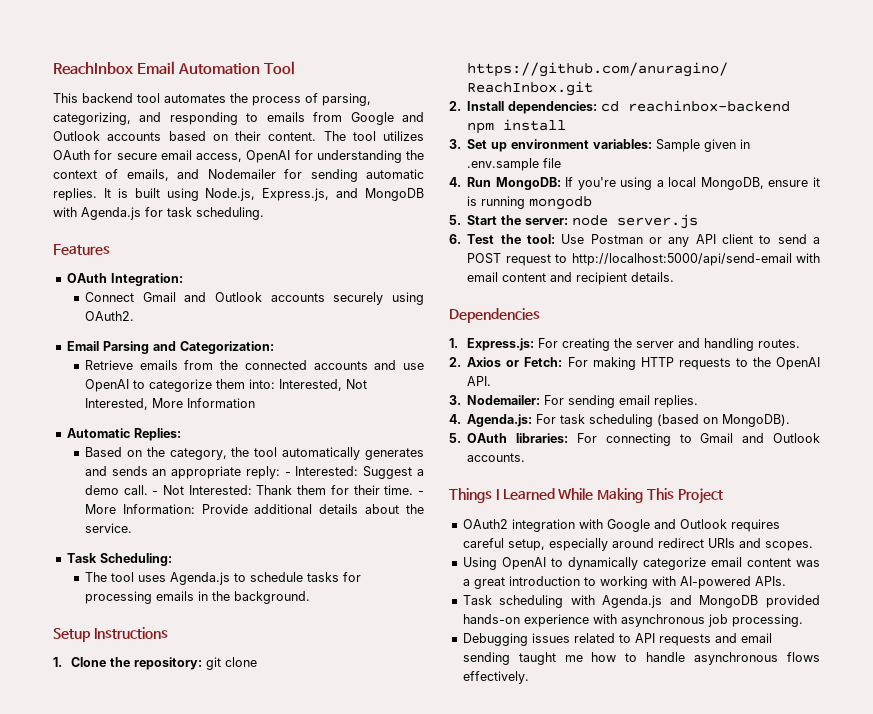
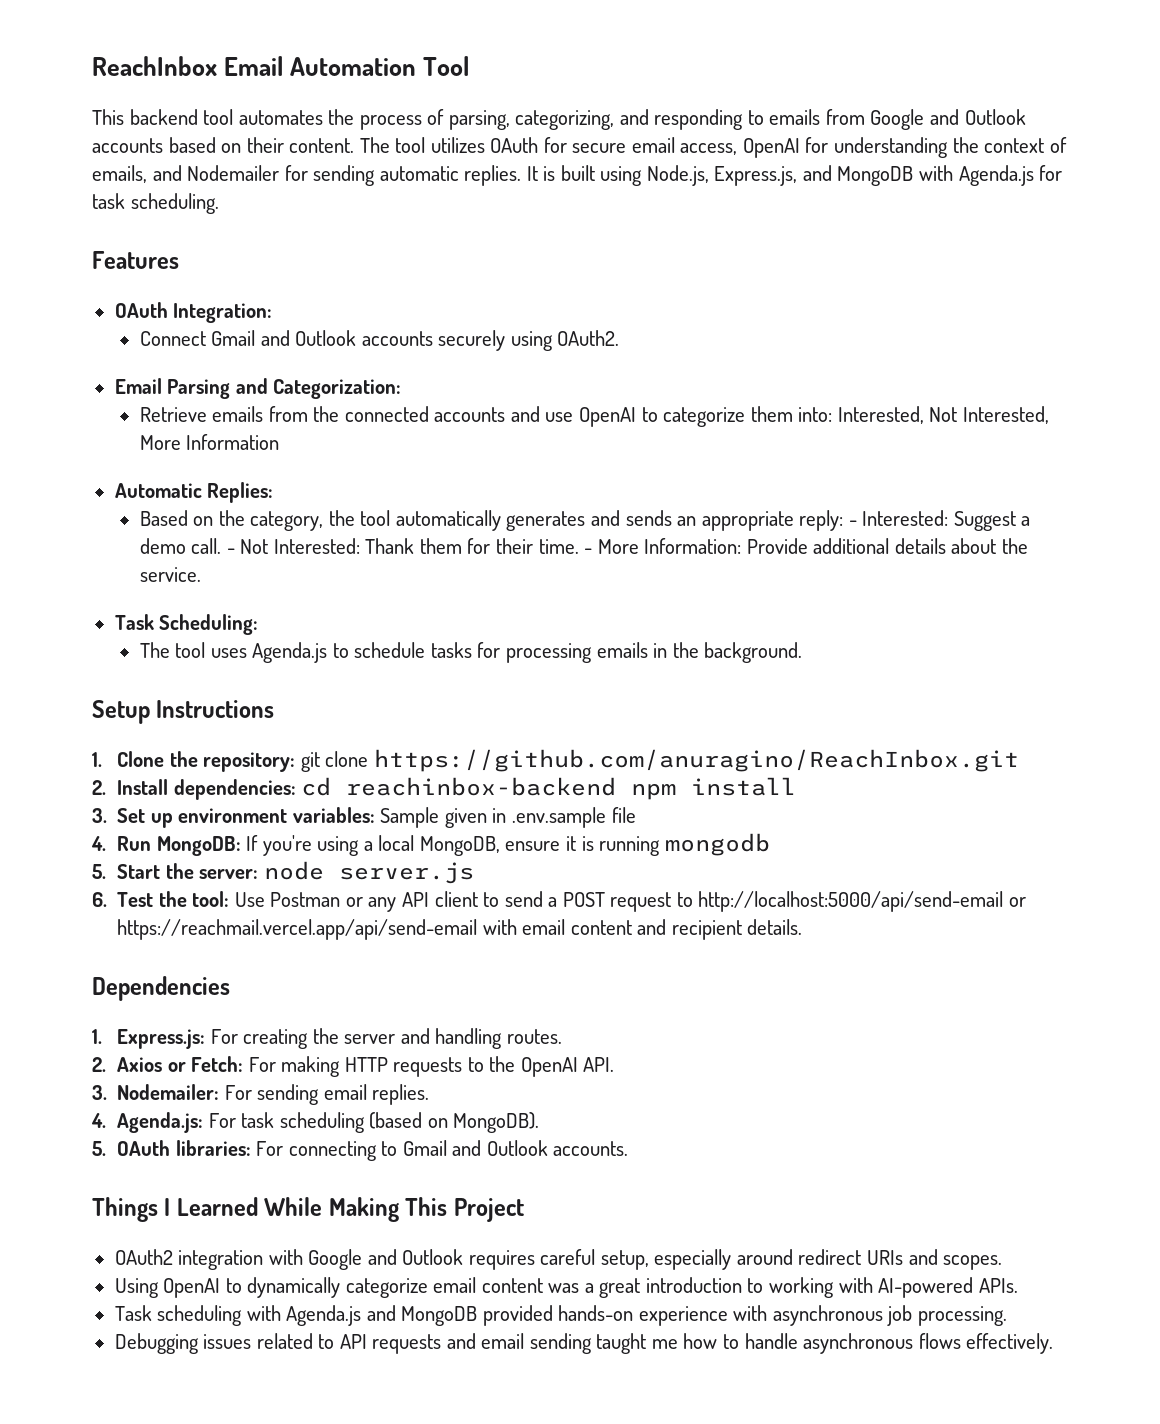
- 6. Test the tool: Use Postman or any API client to send a POST request to http://localhost:5000/api/send-email with email content and recipient details.
+ 6. Test the tool: Use Postman or any API client to send a POST request to http://localhost:5000/api/send-email or https://reachmail.vercel.app/api/send-email with email content and recipient details.

